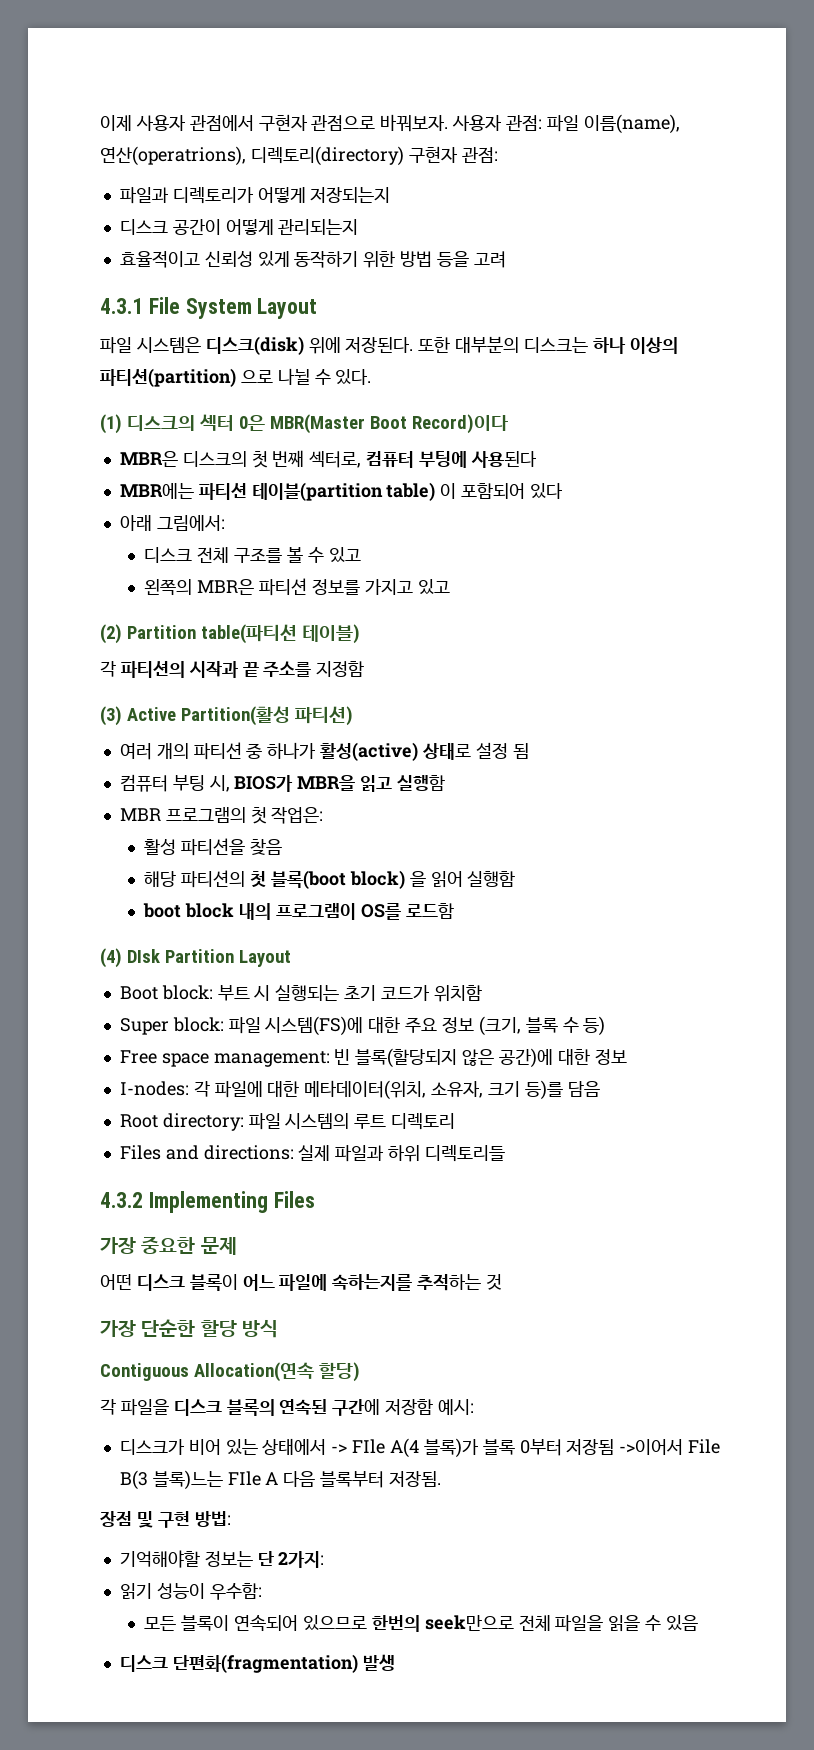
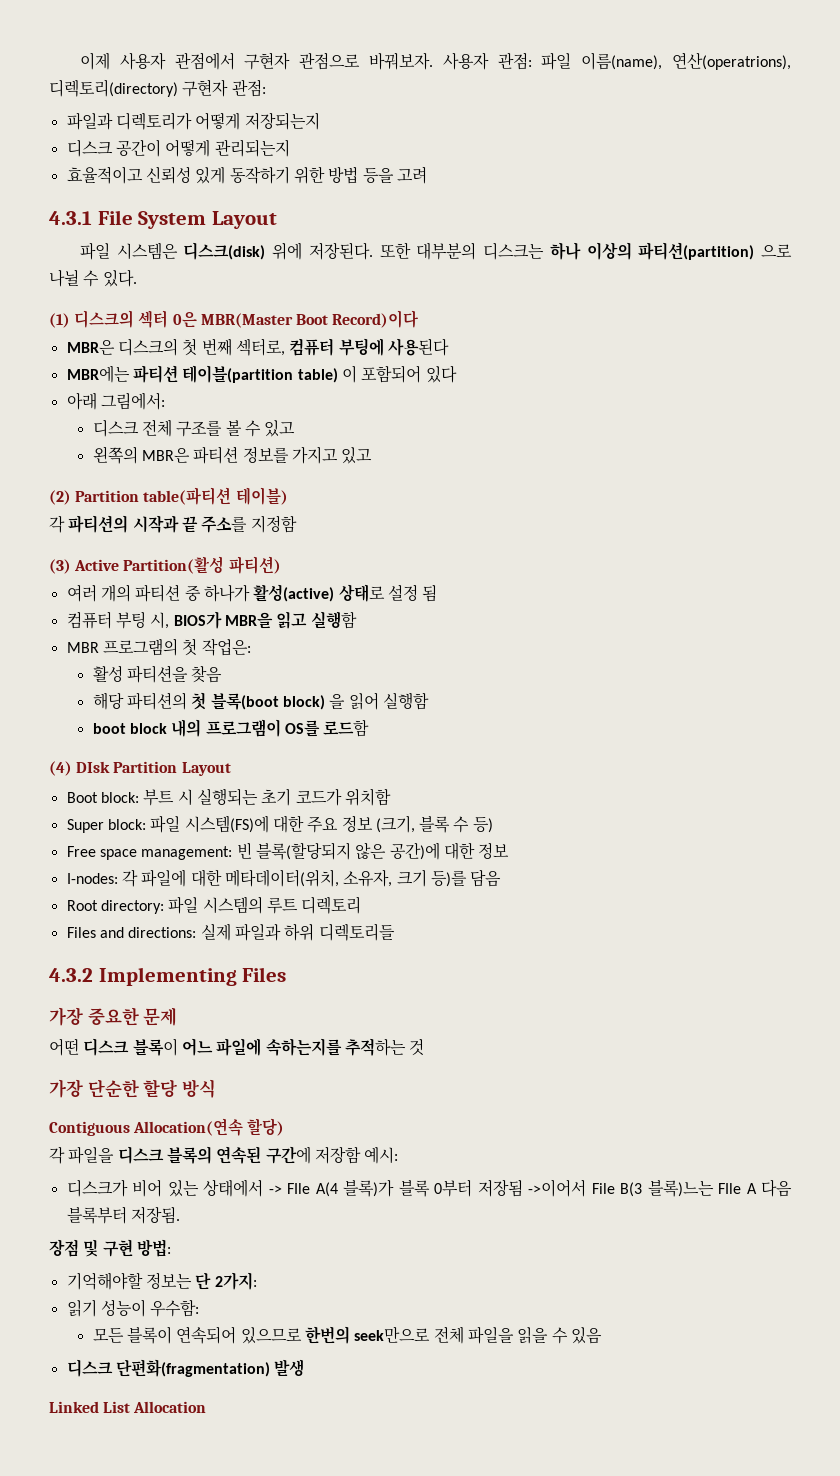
+ Linked List Allocation

